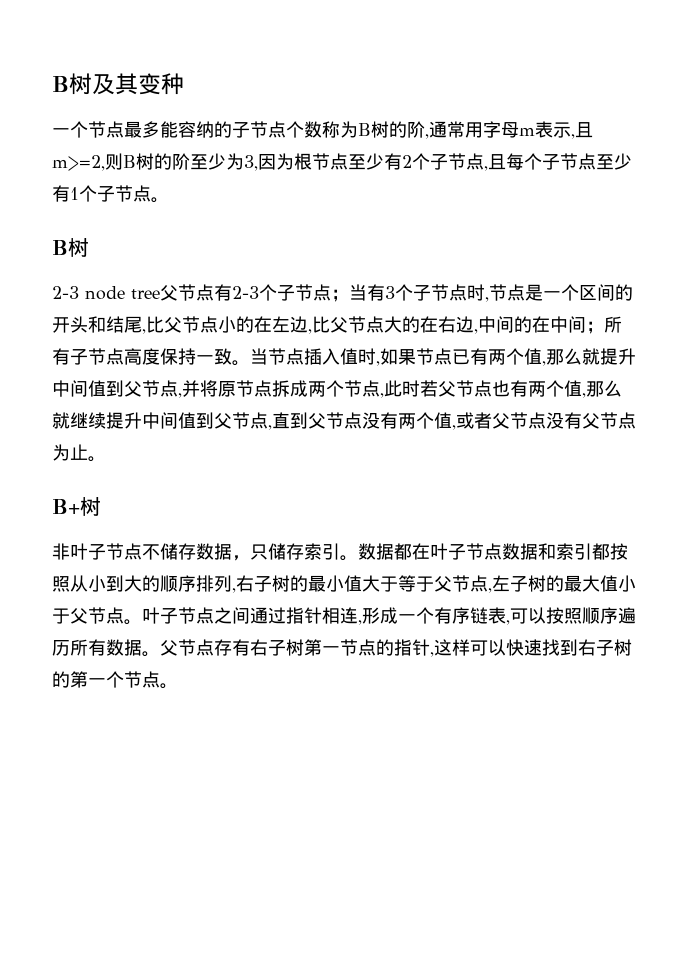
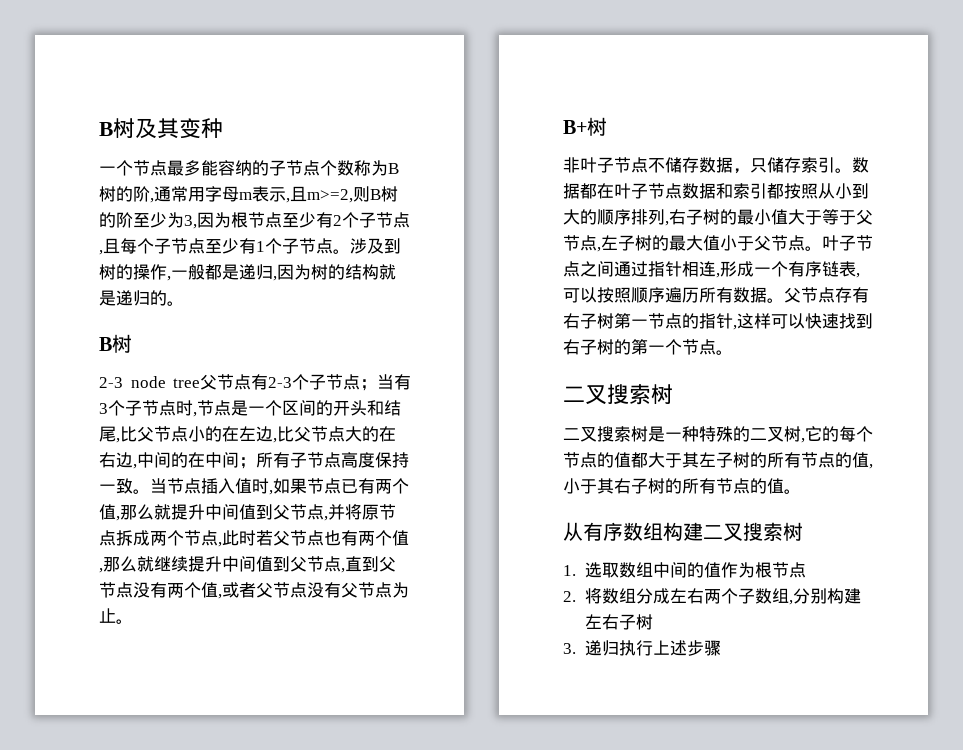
+ 涉及到树的操作,一般都是递归,因为树的结构就是递归的。
  父节点存有右子树第一节点的指针,这样可以快速找到右子树的第一个节点。
+ 二叉搜索树
+ 二叉搜索树是一种特殊的二叉树,它的每个节点的值都大于其左子树的所有节点的值,小于其右子树的所有节点的值。
+ 从有序数组构建二叉搜索树
+ 1.选取数组中间的值作为根节点
+ 2.将数组分成左右两个子数组,分别构建左右子树
+ 3.递归执行上述步骤

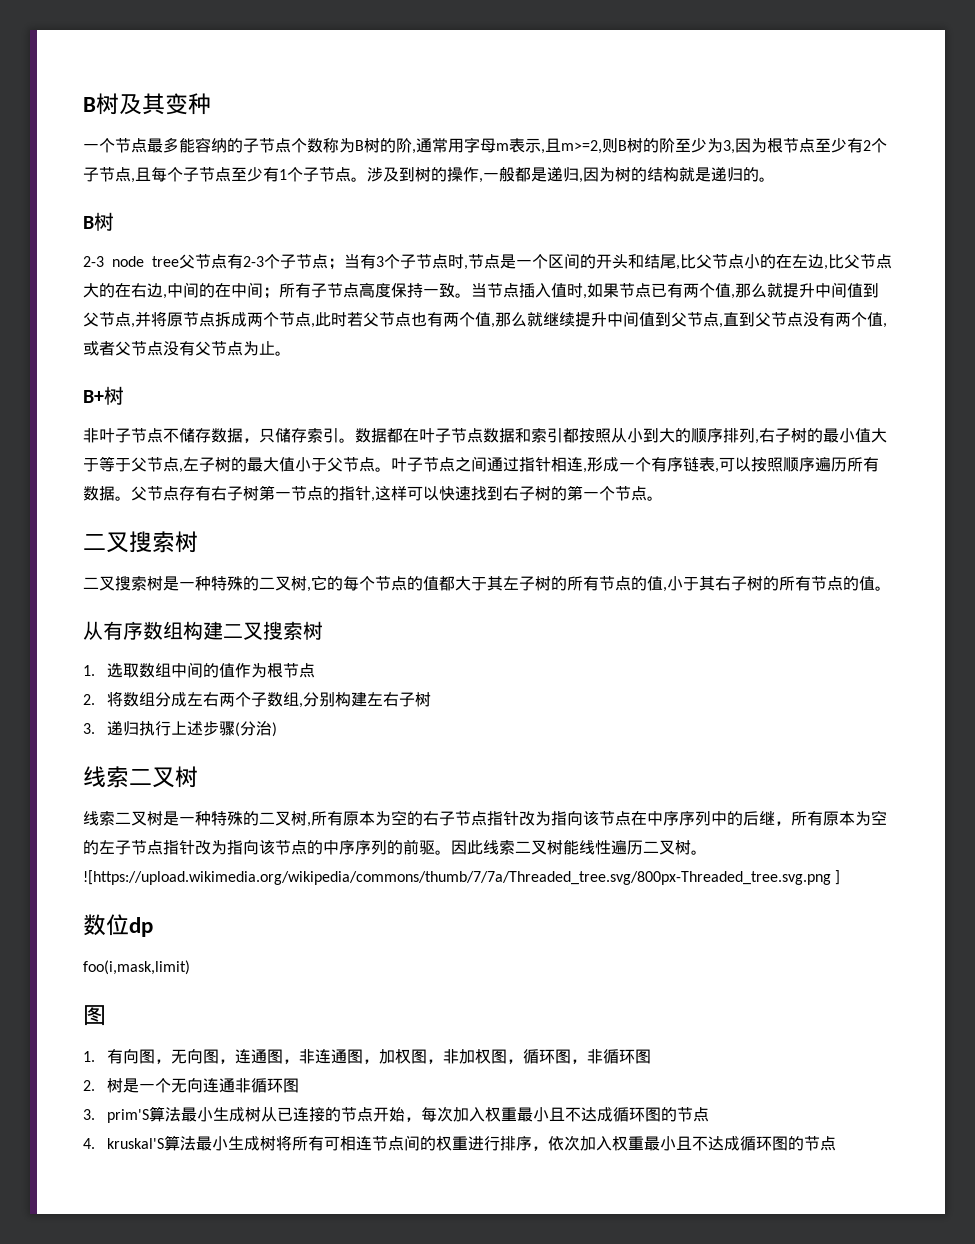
- 3.递归执行上述步骤
+ 3.递归执行上述步骤(分治)
+ 线索二叉树
+ 线索二叉树是一种特殊的二叉树,所有原本为空的右子节点指针改为指向该节点在中序序列中的后继，所有原本为空的左子节点指针改为指向该节点的中序序列的前驱。因此线索二叉树能线性遍历二叉树。![https://upload.wikimedia.org/wikipedia/commons/thumb/7/7a/Threaded_tree.svg/800px-Threaded_tree.svg.png ]
+ 数位dp
+ foo(i,mask,limit)
+ 图
+ 1.有向图，无向图，连通图，非连通图，加权图，非加权图，循环图，非循环图
+ 2.树是一个无向连通非循环图
+ 3. prim'S算法最小生成树从已连接的节点开始，每次加入权重最小且不达成循环图的节点
+ 4. kruskal'S算法最小生成树将所有可相连节点间的权重进行排序，依次加入权重最小且不达成循环图的节点

